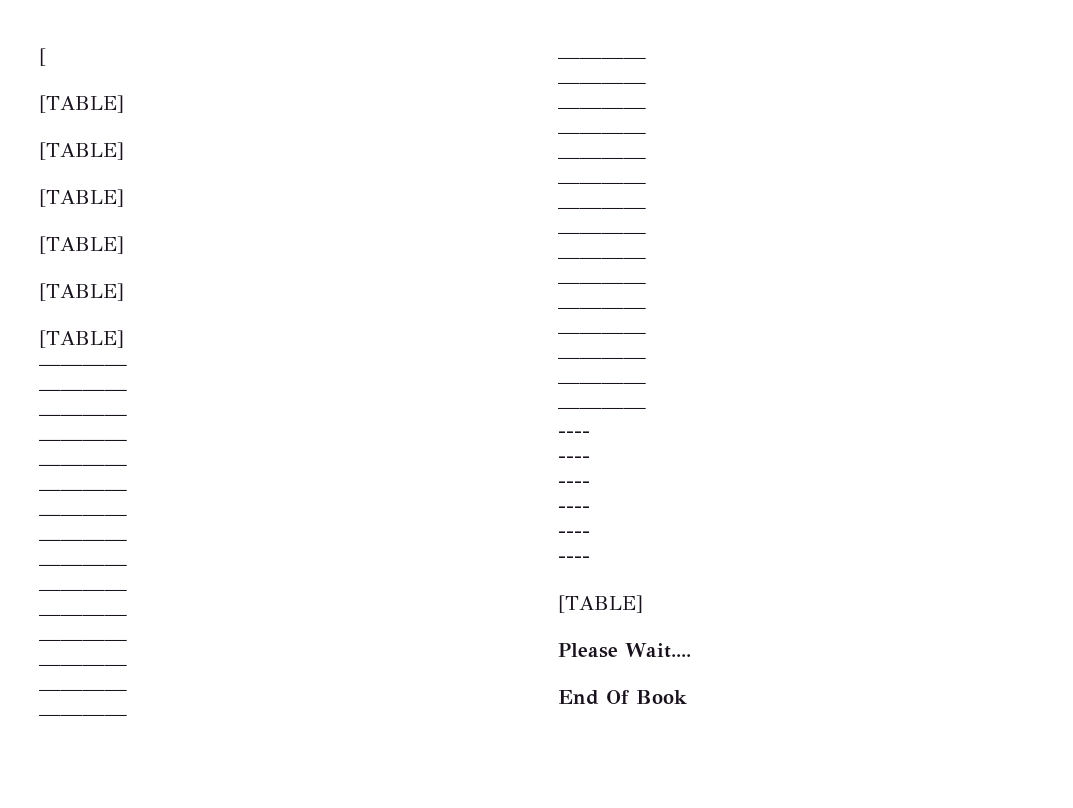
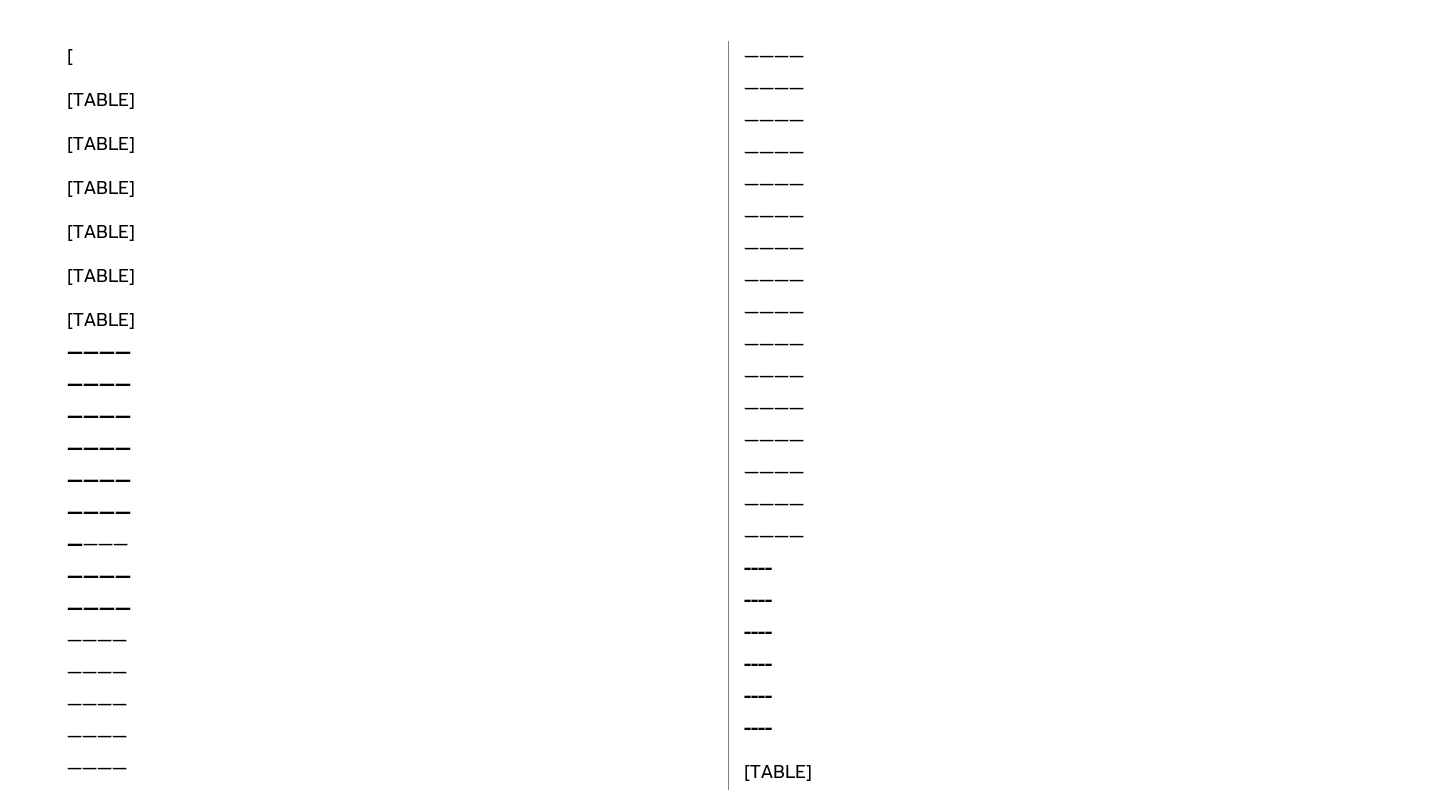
- Please Wait....
- End Of Book

